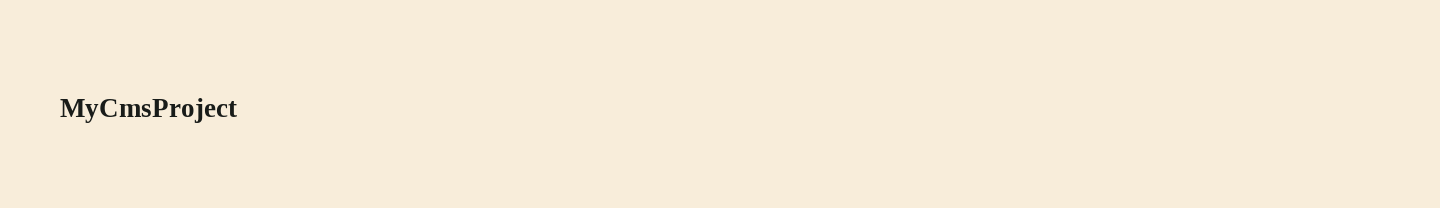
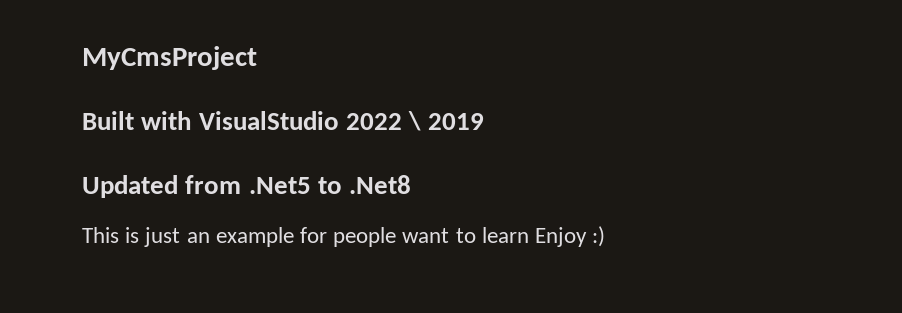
+ Built with VisualStudio 2022 \ 2019
+ Updated from .Net5 to .Net8
+ This is just an example for people want to learn Enjoy :)

